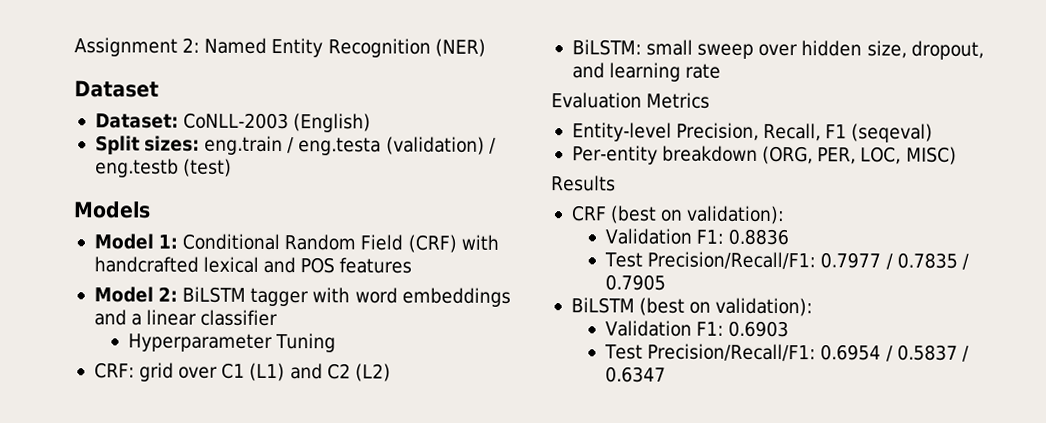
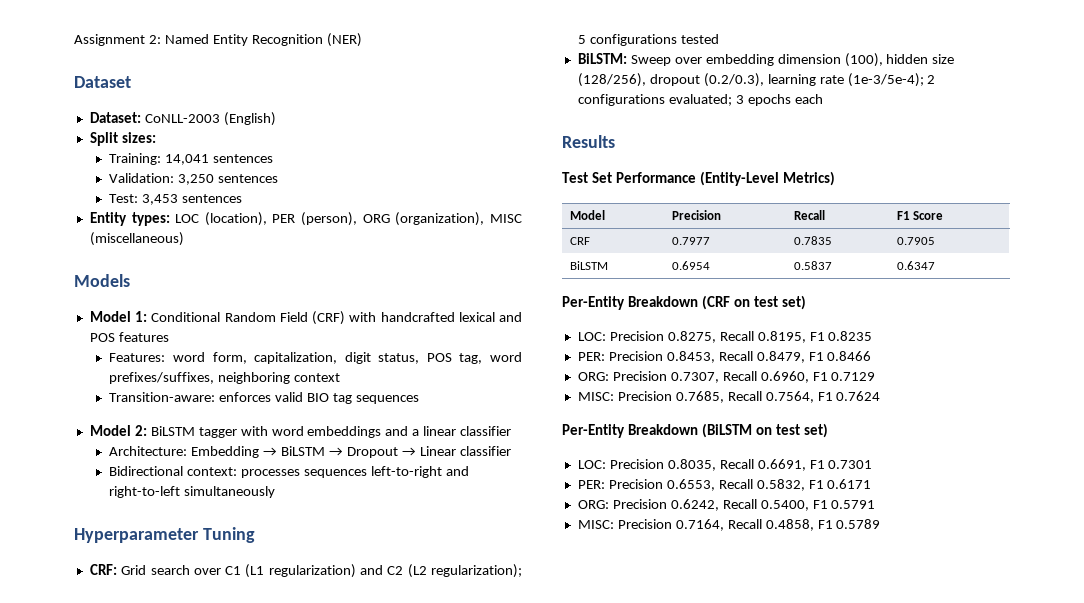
- Split sizes: eng.train / eng.testa (validation) / eng.testb (test)
+ Split sizes:
+ Training: 14,041 sentences
+ Validation: 3,250 sentences
+ Test: 3,453 sentences
+ Entity types: LOC (location), PER (person), ORG (organization), MISC (miscellaneous)
+ Features: word form, capitalization, digit status, POS tag, word prefixes/suffixes, neighboring context
+ Transition-aware: enforces valid BIO tag sequences
+ Architecture: Embedding → BiLSTM → Dropout → Linear classifier
+ Bidirectional context: processes sequences left-to-right and right-to-left simultaneously
  Hyperparameter Tuning
- CRF: grid over C1 (L1) and C2 (L2)
- BiLSTM: small sweep over hidden size, dropout, and learning rate
- Evaluation Metrics
- Entity-level Precision, Recall, F1 (seqeval)
- Per-entity breakdown (ORG, PER, LOC, MISC)
+ CRF: Grid search over C1 (L1 regularization) and C2 (L2 regularization); 5 configurations tested
+ BiLSTM: Sweep over embedding dimension (100), hidden size (128/256), dropout (0.2/0.3), learning rate (1e-3/5e-4); 2 configurations evaluated; 3 epochs each
  Results
- CRF (best on validation):
- Validation F1: 0.8836
- Test Precision/Recall/F1: 0.7977 / 0.7835 / 0.7905
- BiLSTM (best on validation):
- Validation F1: 0.6903
- Test Precision/Recall/F1: 0.6954 / 0.5837 / 0.6347
+ Test Set Performance (Entity-Level Metrics)
+ Model | Precision | Recall | F1 Score
+ CRF | 0.7977 | 0.7835 | 0.7905
+ BiLSTM | 0.6954 | 0.5837 | 0.6347
+ Per-Entity Breakdown (CRF on test set)
+ LOC: Precision 0.8275, Recall 0.8195, F1 0.8235
+ PER: Precision 0.8453, Recall 0.8479, F1 0.8466
+ ORG: Precision 0.7307, Recall 0.6960, F1 0.7129
+ MISC: Precision 0.7685, Recall 0.7564, F1 0.7624
+ Per-Entity Breakdown (BiLSTM on test set)
+ LOC: Precision 0.8035, Recall 0.6691, F1 0.7301
+ PER: Precision 0.6553, Recall 0.5832, F1 0.6171
+ ORG: Precision 0.6242, Recall 0.5400, F1 0.5791
+ MISC: Precision 0.7164, Recall 0.4858, F1 0.5789

